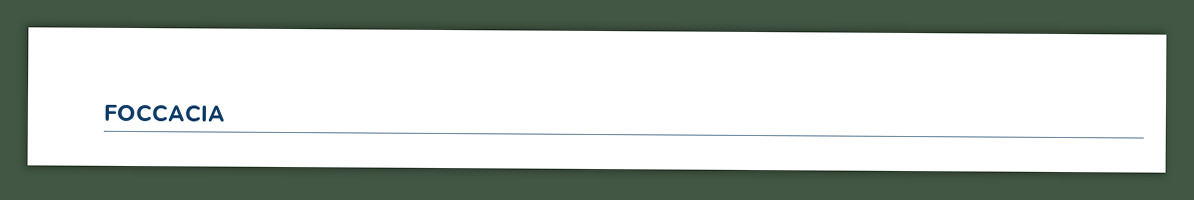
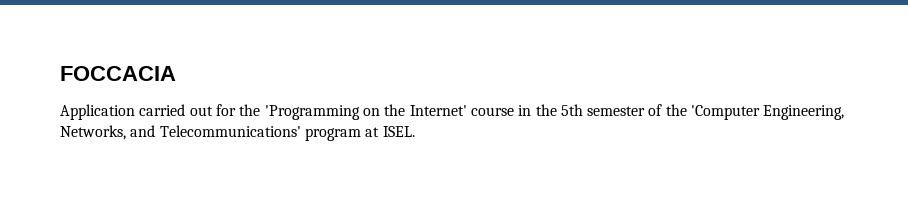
+ Application carried out for the 'Programming on the Internet' course in the 5th semester of the 'Computer Engineering, Networks, and Telecommunications' program at ISEL.

